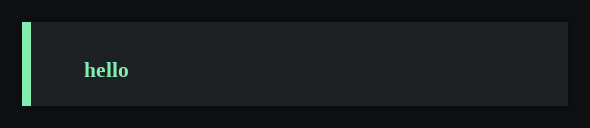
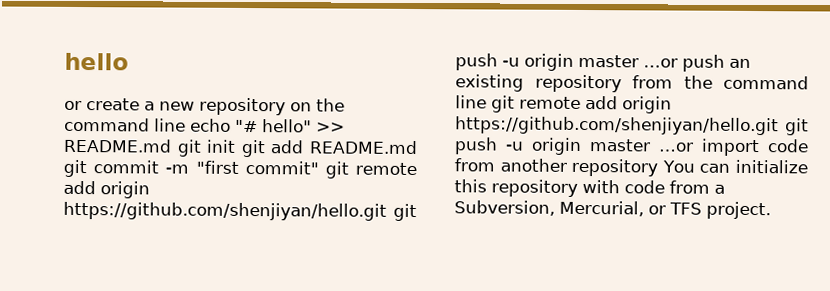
+ or create a new repository on the command line echo "# hello" >> README.md git init git add README.md git commit -m "first commit" git remote add origin https://github.com/shenjiyan/hello.git git push -u origin master …or push an existing repository from the command line git remote add origin https://github.com/shenjiyan/hello.git git push -u origin master …or import code from another repository You can initialize this repository with code from a Subversion, Mercurial, or TFS project.

